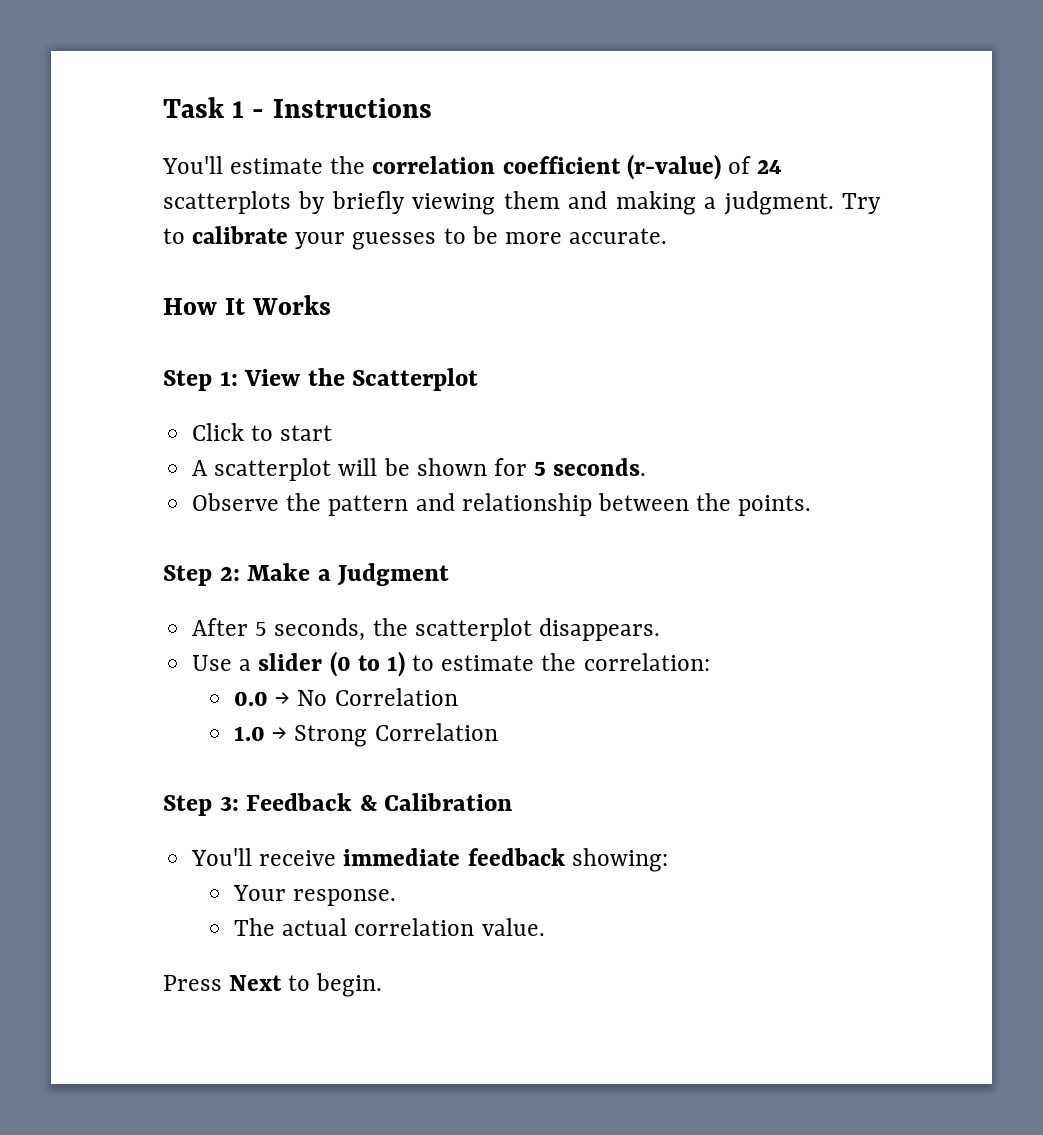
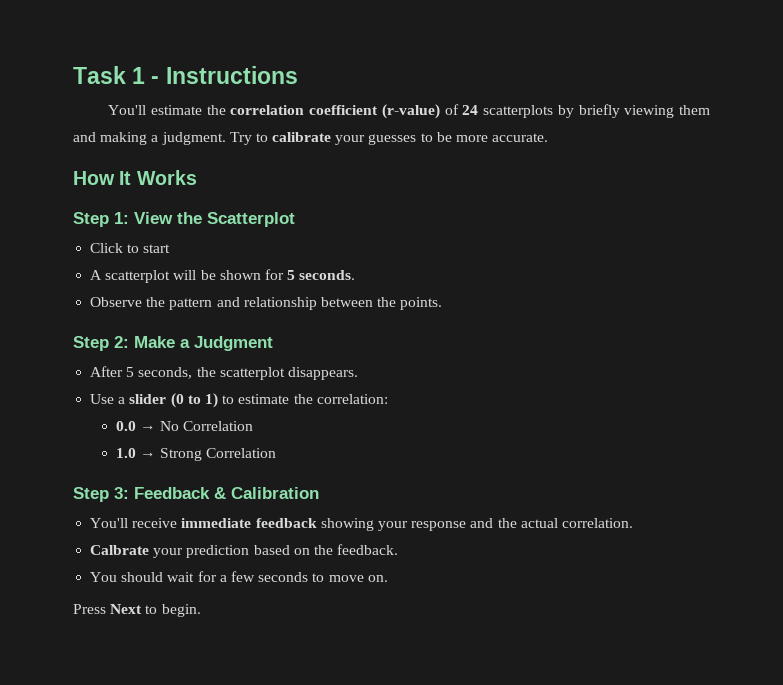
- You'll receive immediate feedback showing:
- Your response.
- The actual correlation value.
+ You'll receive immediate feedback showing your response and the actual correlation.
+ Calbrate your prediction based on the feedback.
+ You should wait for a few seconds to move on.

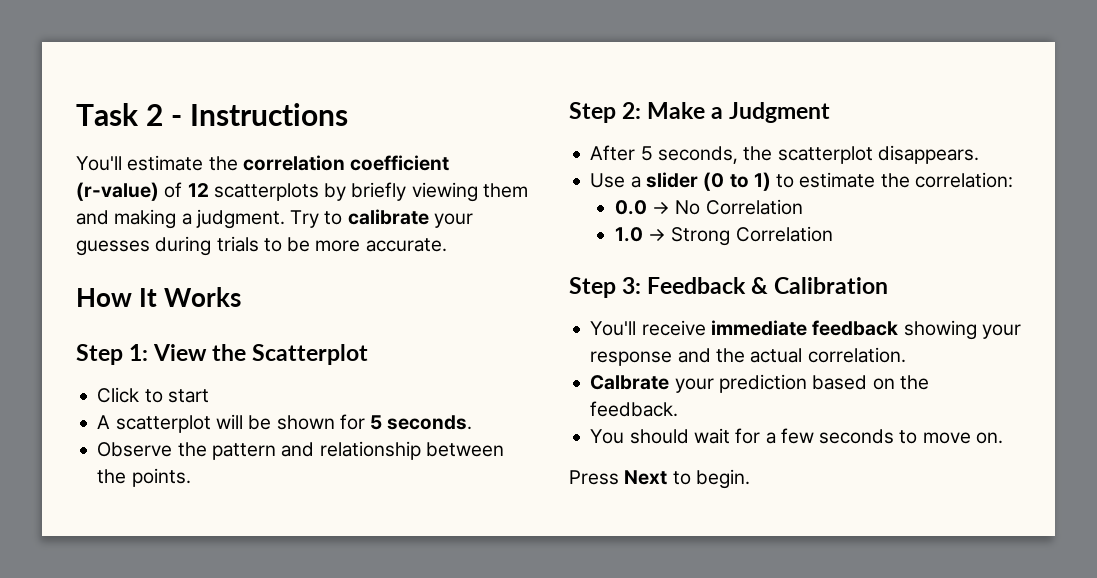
- Task 1 - Instructions
+ Task 2 - Instructions
- You'll estimate the correlation coefficient (r-value) of 24 scatterplots by briefly viewing them and making a judgment.
+ You'll estimate the correlation coefficient (r-value) of 12 scatterplots by briefly viewing them and making a judgment.
- Try to calibrate your guesses to be more accurate.
+ Try to calibrate your guesses during trials to be more accurate.

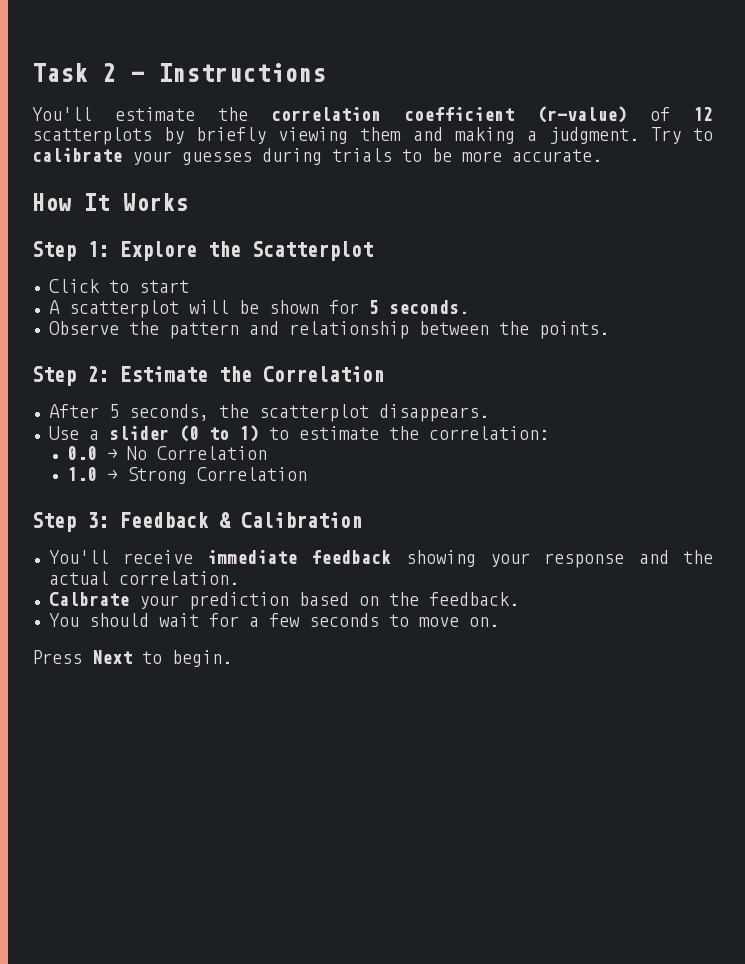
- Step 1: View the Scatterplot
+ Step 1: Explore the Scatterplot
- Step 2: Make a Judgment
+ Step 2: Estimate the Correlation

